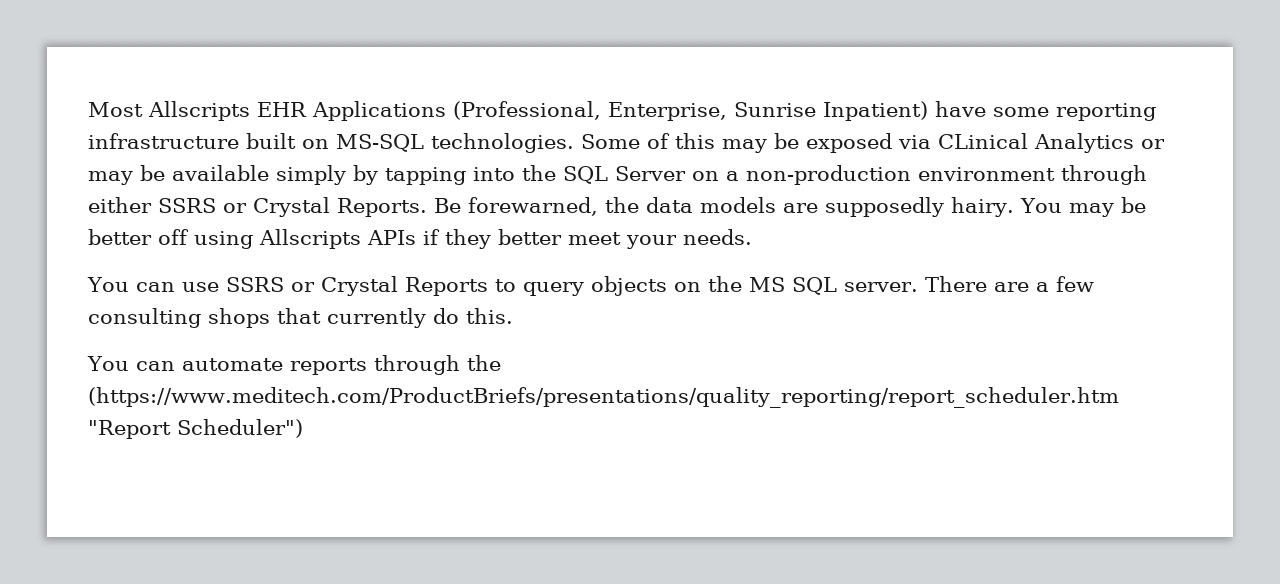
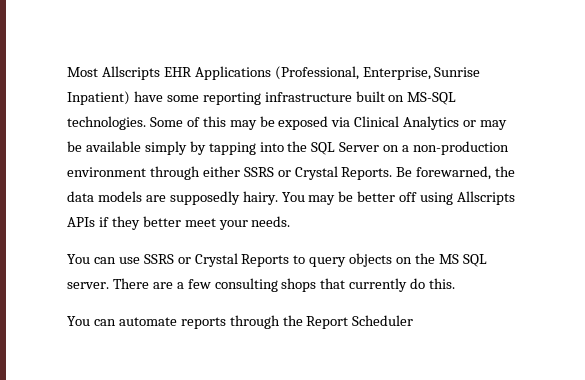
- Some of this may be exposed via CLinical Analytics or may be available simply by tapping into the SQL Server on a non-production environment through either SSRS or Crystal Reports.
+ Some of this may be exposed via Clinical Analytics or may be available simply by tapping into the SQL Server on a non-production environment through either SSRS or Crystal Reports.
- You can automate reports through the (https://www.meditech.com/ProductBriefs/presentations/quality_reporting/report_scheduler.htm "Report Scheduler")
+ You can automate reports through the Report Scheduler

